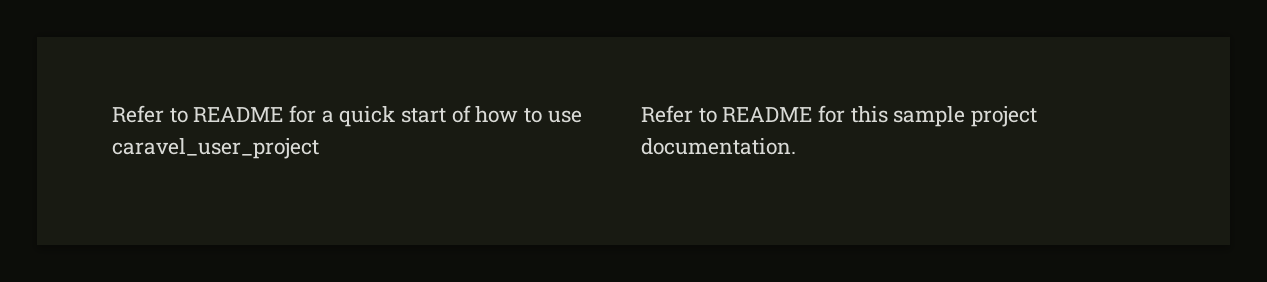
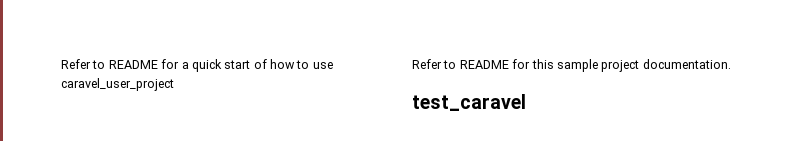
+ test_caravel

